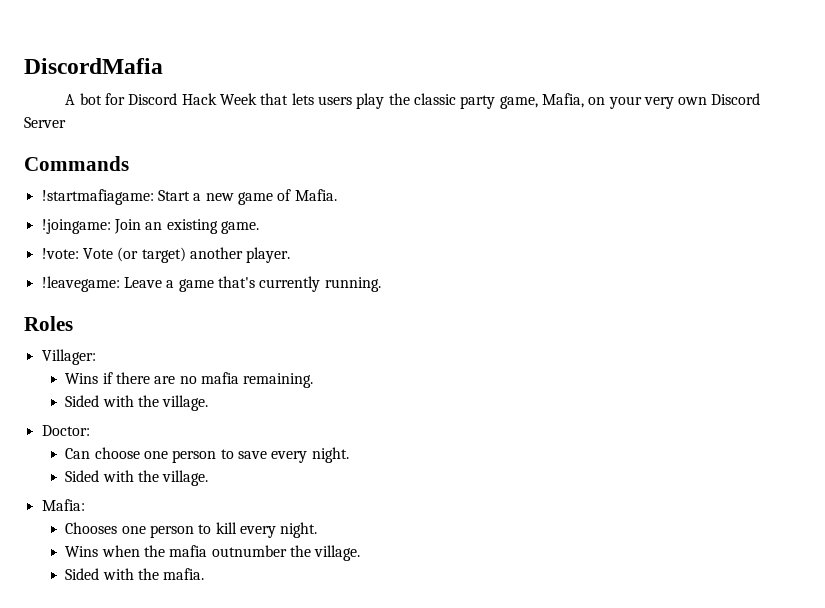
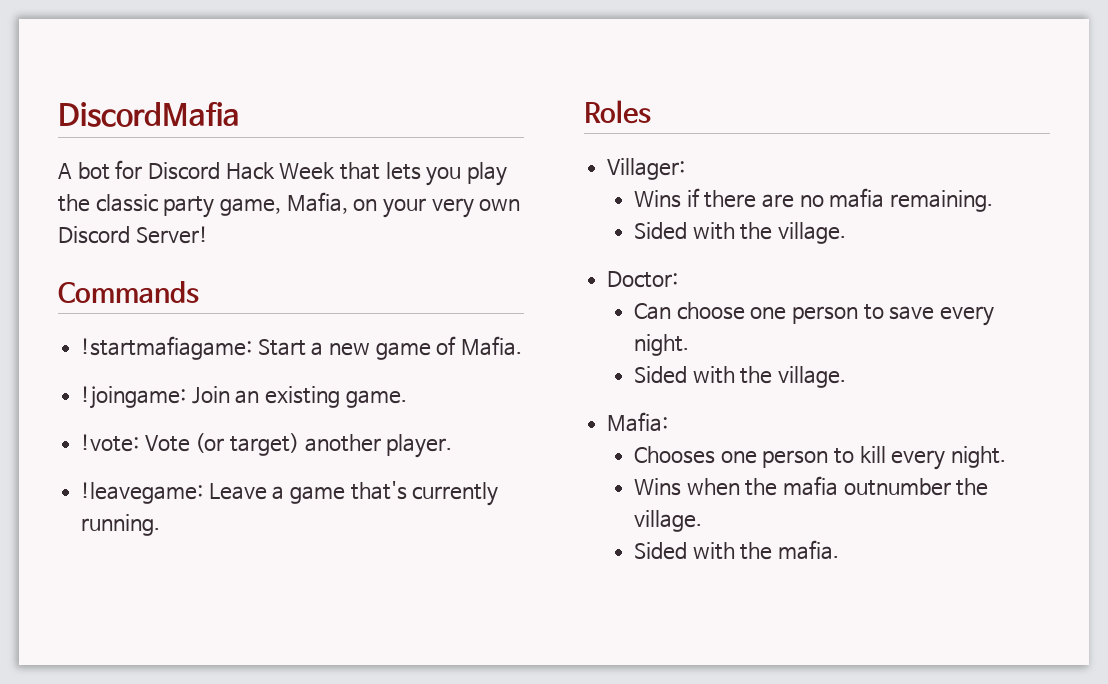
- A bot for Discord Hack Week that lets users play the classic party game, Mafia, on your very own Discord Server
+ A bot for Discord Hack Week that lets you play the classic party game, Mafia, on your very own Discord Server!

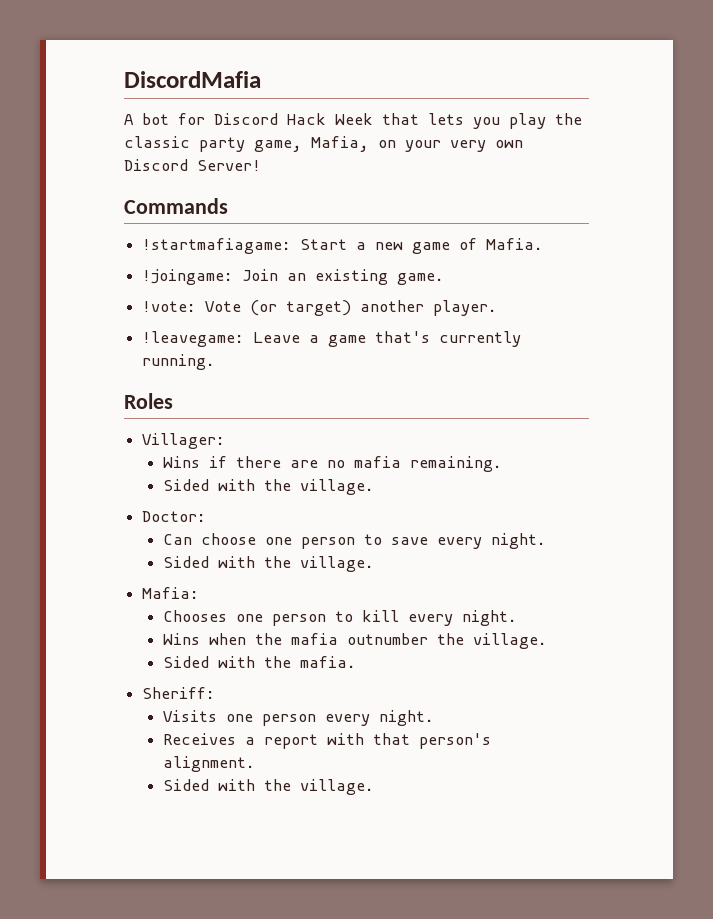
+ Sheriff:
+ Visits one person every night.
+ Receives a report with that person's alignment.
+ Sided with the village.

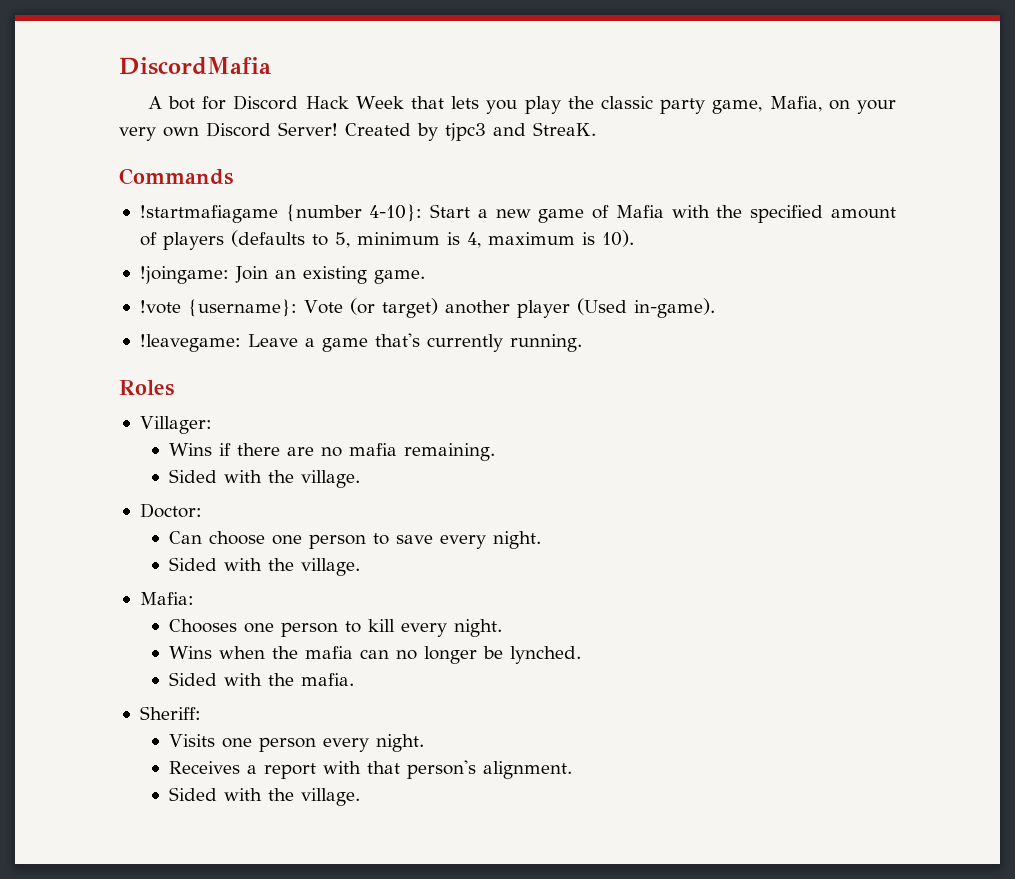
- A bot for Discord Hack Week that lets you play the classic party game, Mafia, on your very own Discord Server!
+ A bot for Discord Hack Week that lets you play the classic party game, Mafia, on your very own Discord Server! Created by tjpc3 and StreaK.
  Commands
- !startmafiagame: Start a new game of Mafia.
+ !startmafiagame {number 4-10}: Start a new game of Mafia with the specified amount of players (defaults to 5, minimum is 4, maximum is 10).
- !vote: Vote (or target) another player.
+ !vote {username}: Vote (or target) another player (Used in-game).
- Wins when the mafia outnumber the village.
+ Wins when the mafia can no longer be lynched.

